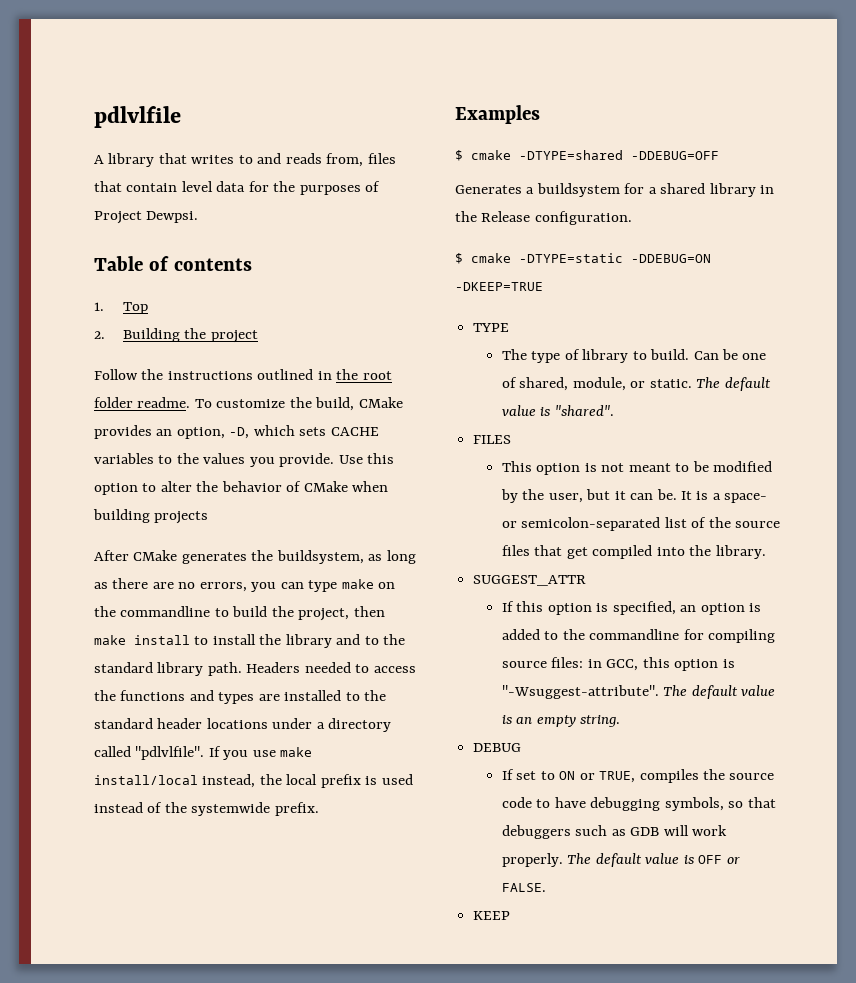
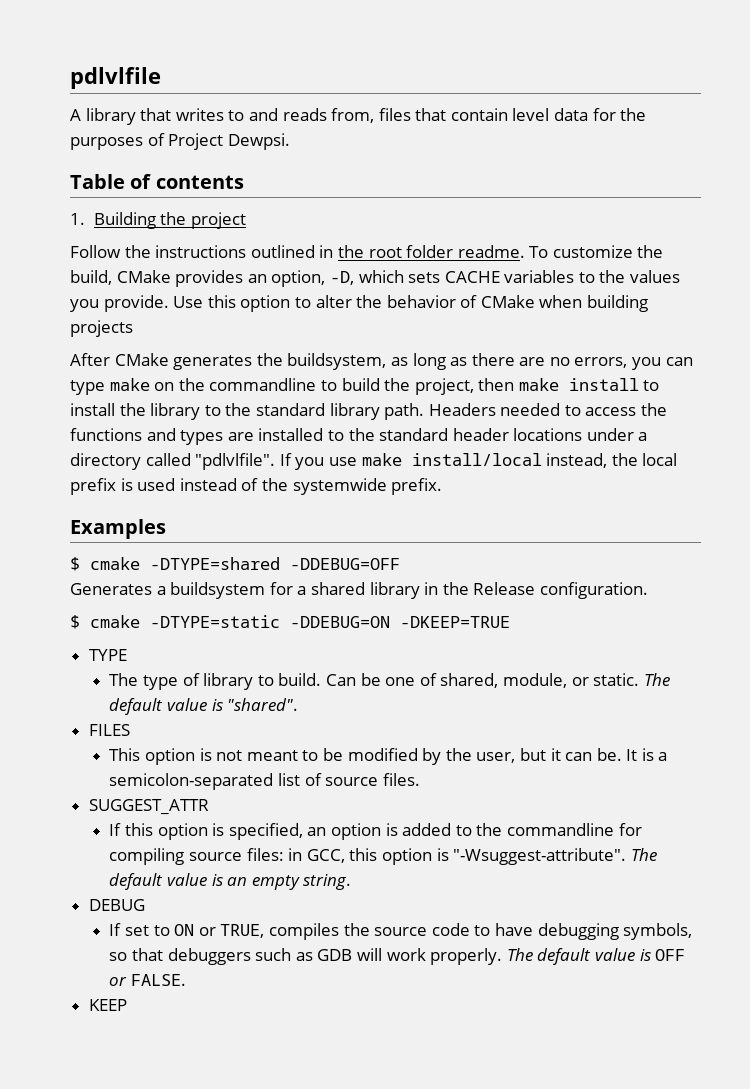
- 1. Top
- 2. Building the project
+ 1. Building the project
- After CMake generates the buildsystem, as long as there are no errors, you can type make on the commandline to build the project, then make install to install the library and to the standard library path.
+ After CMake generates the buildsystem, as long as there are no errors, you can type make on the commandline to build the project, then make install to install the library to the standard library path.
- It is a space- or semicolon-separated list of the source files that get compiled into the library.
+ It is a semicolon-separated list of source files.

